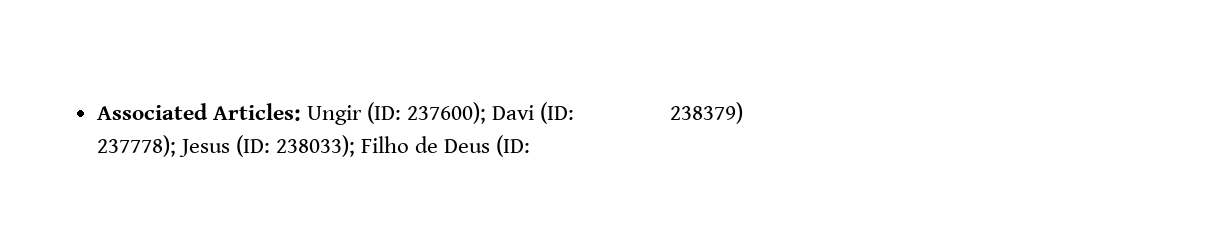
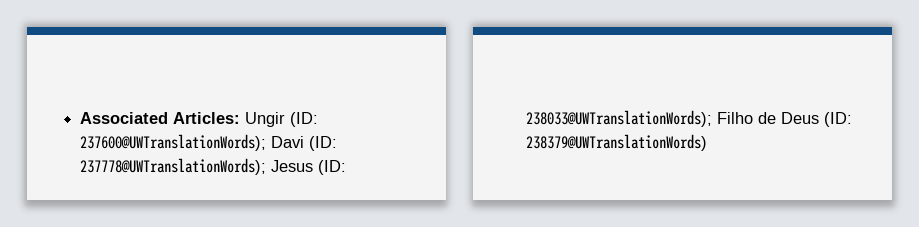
- Associated Articles: Ungir (ID: 237600); Davi (ID: 237778); Jesus (ID: 238033); Filho de Deus (ID: 238379)
+ Associated Articles: Ungir (ID: 237600@UWTranslationWords); Davi (ID: 237778@UWTranslationWords); Jesus (ID: 238033@UWTranslationWords); Filho de Deus (ID: 238379@UWTranslationWords)

